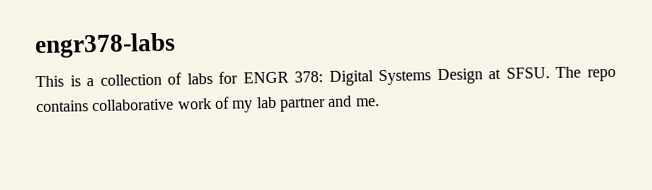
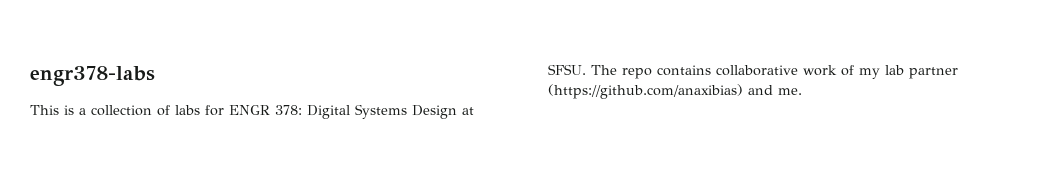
- The repo contains collaborative work of my lab partner and me.
+ The repo contains collaborative work of my lab partner (https://github.com/anaxibias) and me.

